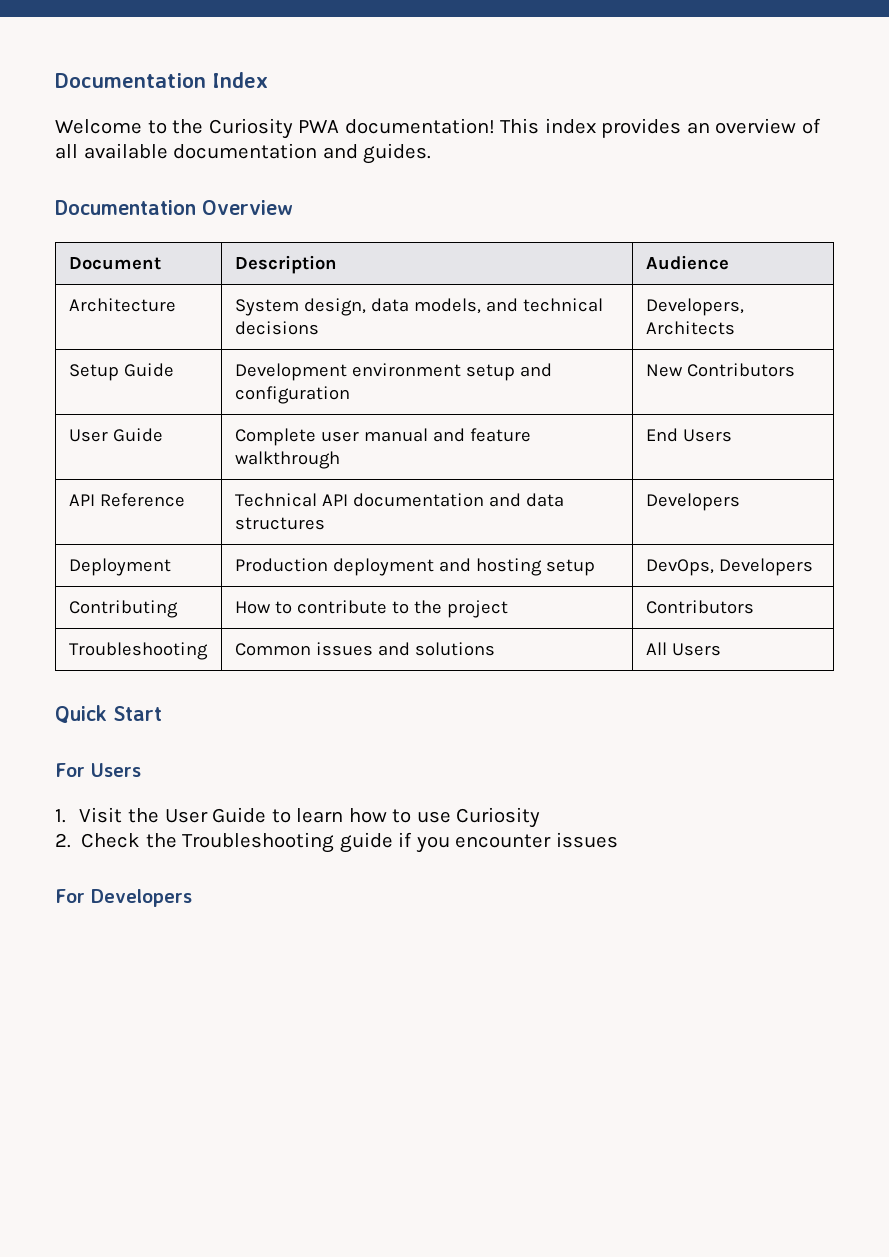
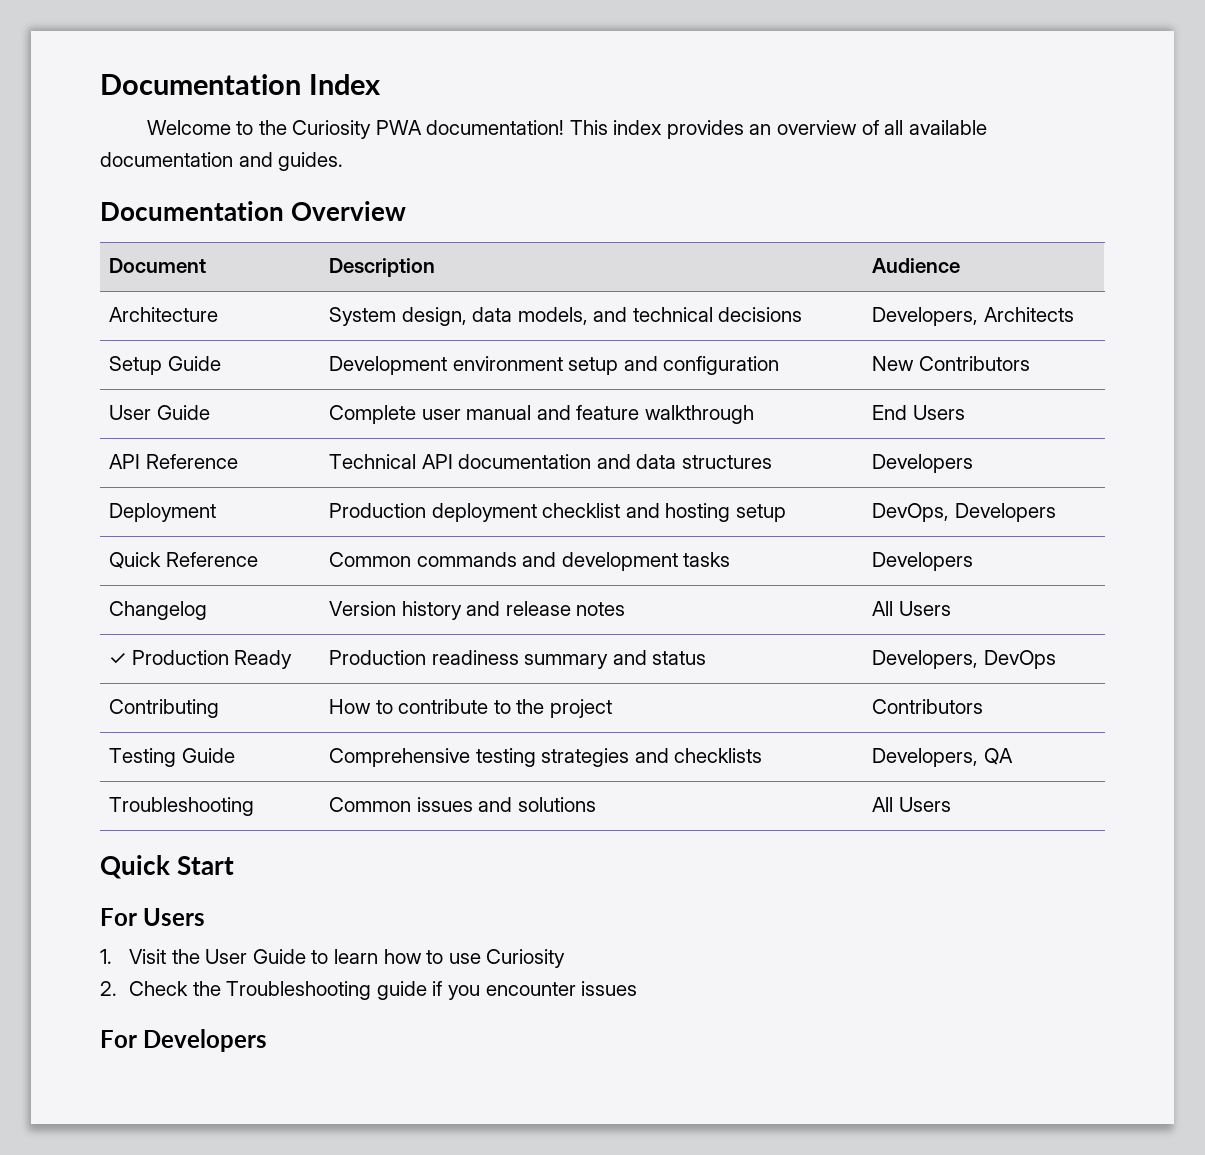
- Deployment | Production deployment and hosting setup | DevOps, Developers
+ Deployment | Production deployment checklist and hosting setup | DevOps, Developers
+ Quick Reference | Common commands and development tasks | Developers
+ Changelog | Version history and release notes | All Users
+ ✓ Production Ready | Production readiness summary and status | Developers, DevOps
+ Testing Guide | Comprehensive testing strategies and checklists | Developers, QA

